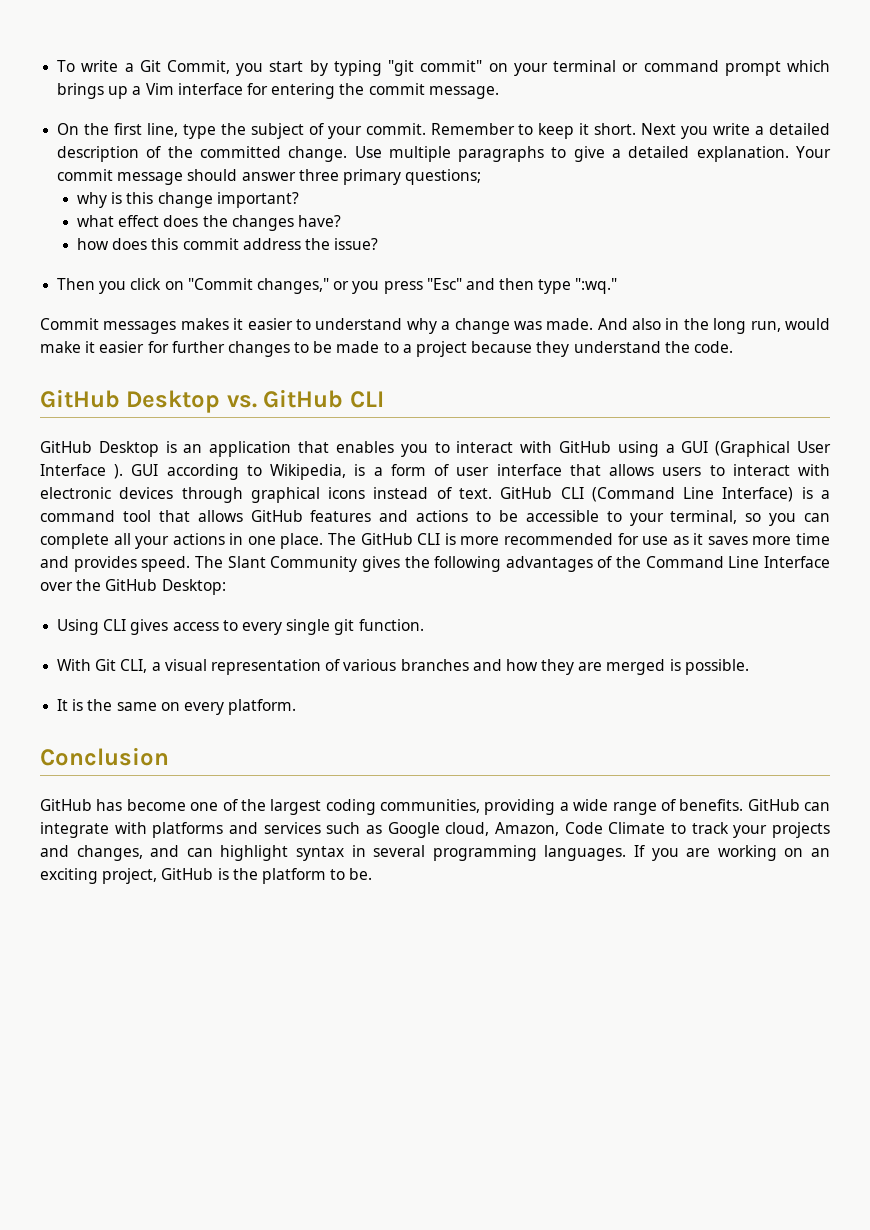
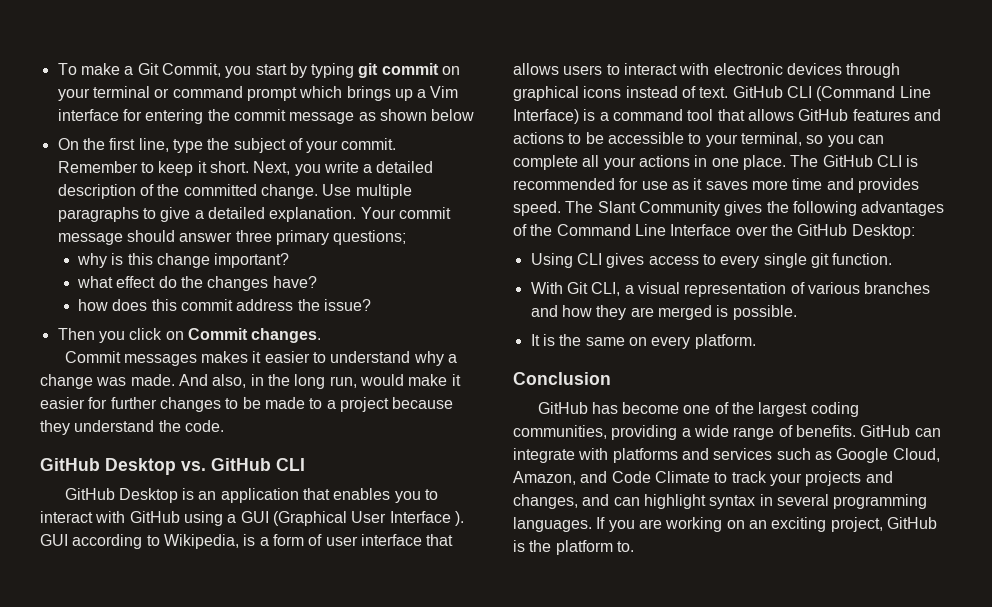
- To write a Git Commit, you start by typing "git commit" on your terminal or command prompt which brings up a Vim interface for entering the commit message.
+ To make a Git Commit, you start by typing git commit on your terminal or command prompt which brings up a Vim interface for entering the commit message as shown below
- Next you write a detailed description of the committed change.
+ Next, you write a detailed description of the committed change.
- what effect does the changes have?
+ what effect do the changes have?
- Then you click on "Commit changes," or you press "Esc" and then type ":wq."
+ Then you click on Commit changes.
- And also in the long run, would make it easier for further changes to be made to a project because they understand the code.
+ And also, in the long run, would make it easier for further changes to be made to a project because they understand the code.
- The GitHub CLI is more recommended for use as it saves more time and provides speed.
+ The GitHub CLI is recommended for use as it saves more time and provides speed.
- GitHub can integrate with platforms and services such as Google cloud, Amazon, Code Climate to track your projects and changes, and can highlight syntax in several programming languages.
+ GitHub can integrate with platforms and services such as Google Cloud, Amazon, and Code Climate to track your projects and changes, and can highlight syntax in several programming languages.
- If you are working on an exciting project, GitHub is the platform to be.
+ If you are working on an exciting project, GitHub is the platform to.

